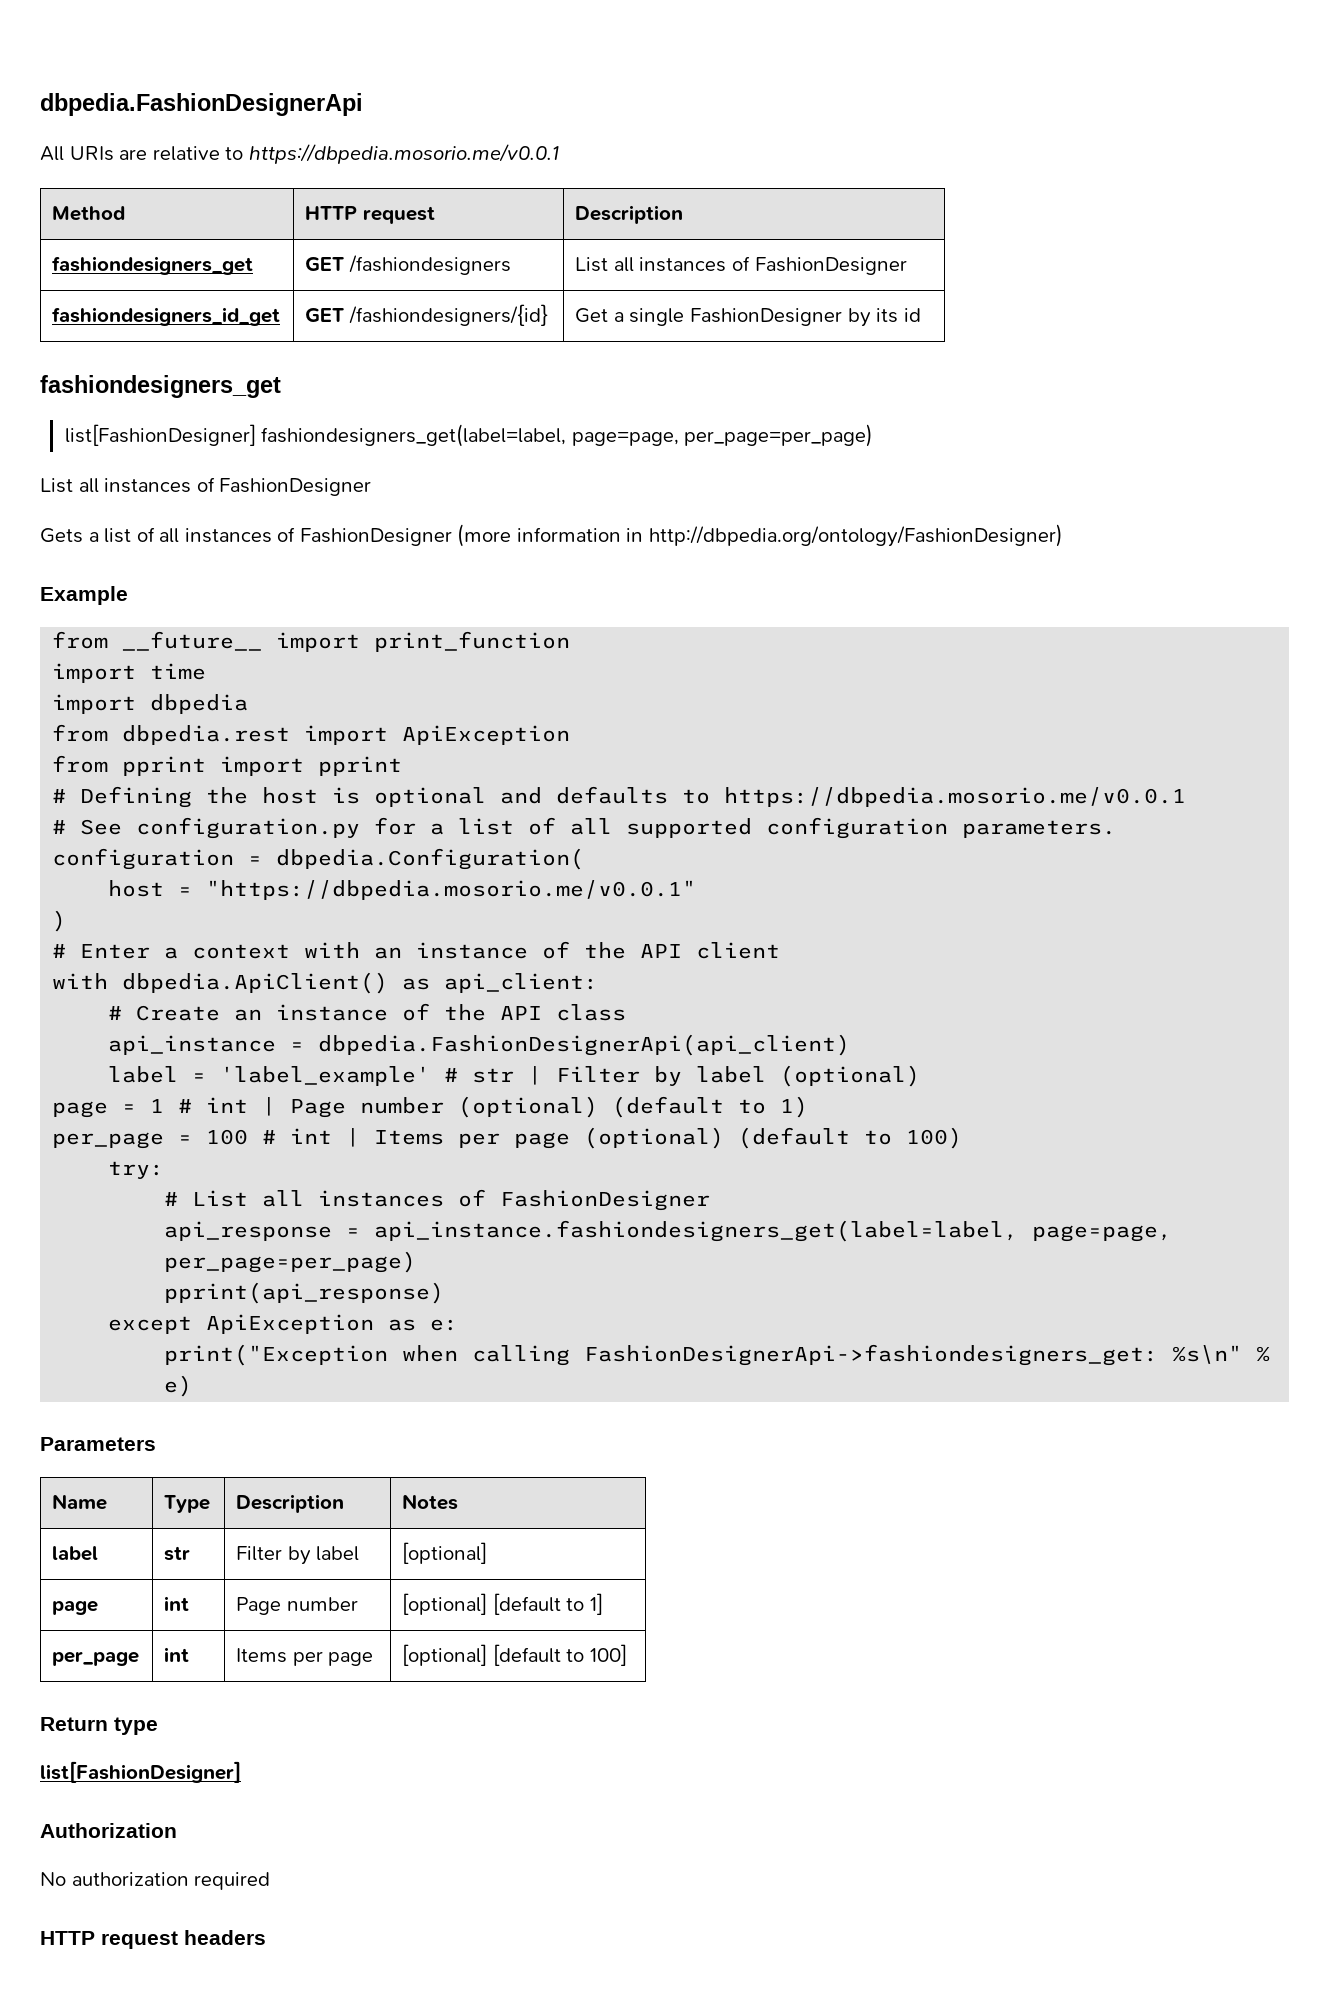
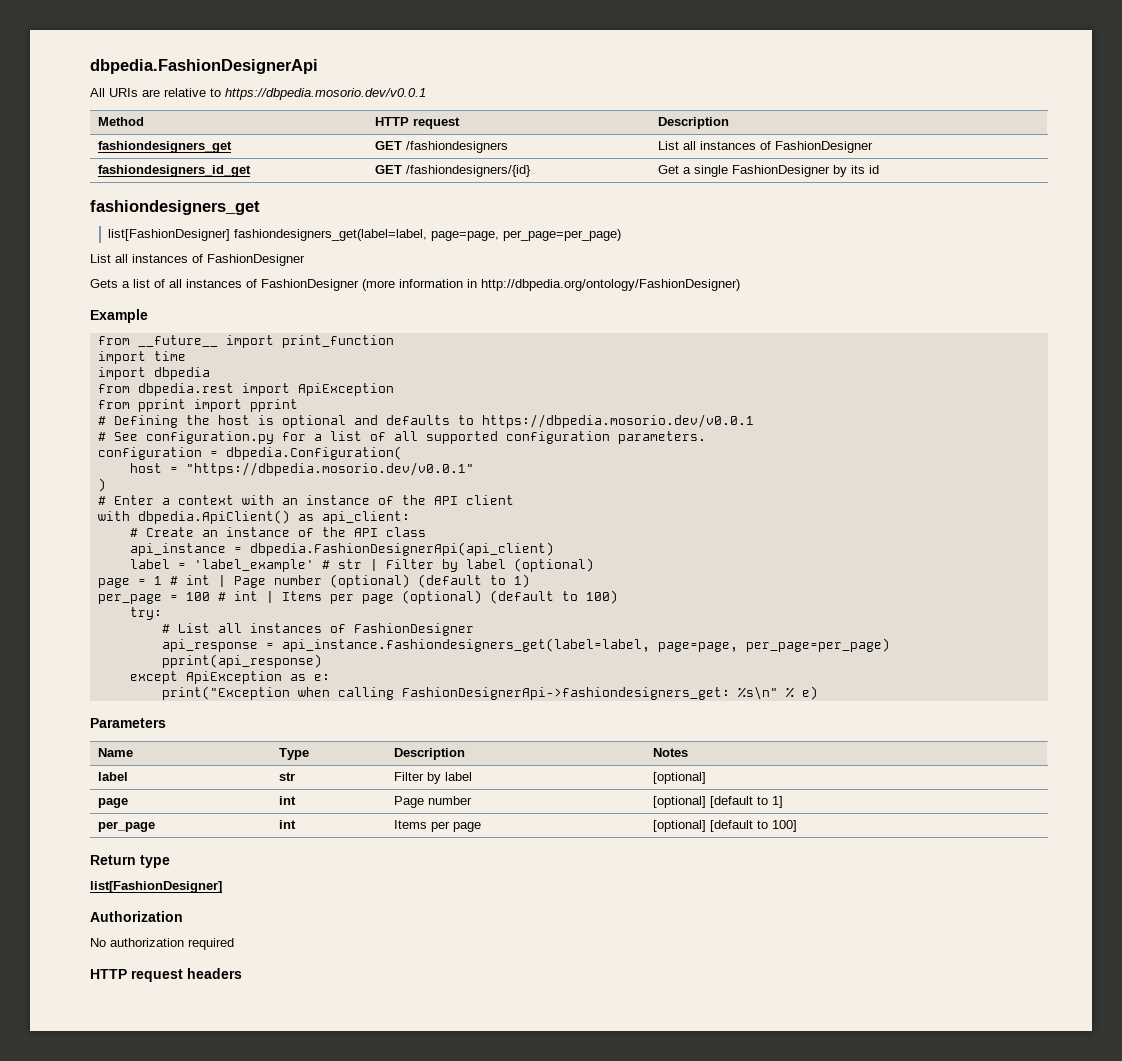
- All URIs are relative to https://dbpedia.mosorio.me/v0.0.1
+ All URIs are relative to https://dbpedia.mosorio.dev/v0.0.1
- # Defining the host is optional and defaults to https://dbpedia.mosorio.me/v0.0.1
+ # Defining the host is optional and defaults to https://dbpedia.mosorio.dev/v0.0.1
- host = "https://dbpedia.mosorio.me/v0.0.1"
+ host = "https://dbpedia.mosorio.dev/v0.0.1"

